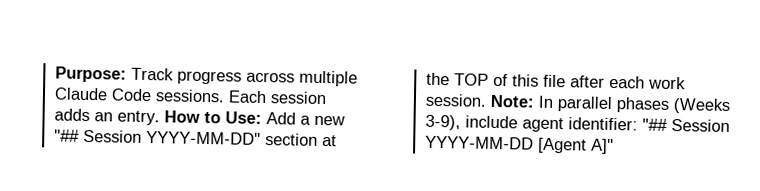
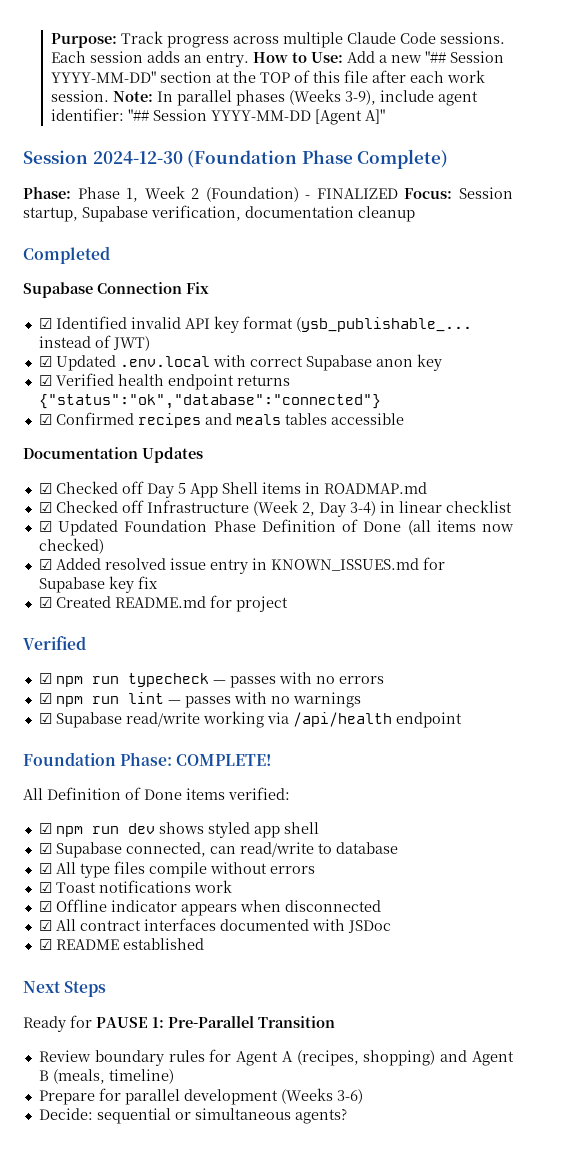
+ Session 2024-12-30 (Foundation Phase Complete)
+ Phase: Phase 1, Week 2 (Foundation) - FINALIZED Focus: Session startup, Supabase verification, documentation cleanup
+ Completed
+ Supabase Connection Fix
+ ☑ Identified invalid API key format (ysb_publishable_... instead of JWT)
+ ☑ Updated .env.local with correct Supabase anon key
+ ☑ Verified health endpoint returns {"status":"ok","database":"connected"}
+ ☑ Confirmed recipes and meals tables accessible
+ Documentation Updates
+ ☑ Checked off Day 5 App Shell items in ROADMAP.md
+ ☑ Checked off Infrastructure (Week 2, Day 3-4) in linear checklist
+ ☑ Updated Foundation Phase Definition of Done (all items now checked)
+ ☑ Added resolved issue entry in KNOWN_ISSUES.md for Supabase key fix
+ ☑ Created README.md for project
+ Verified
+ ☑ npm run typecheck — passes with no errors
+ ☑ npm run lint — passes with no warnings
+ ☑ Supabase read/write working via /api/health endpoint
+ Foundation Phase: COMPLETE!
+ All Definition of Done items verified:
+ ☑ npm run dev shows styled app shell
+ ☑ Supabase connected, can read/write to database
+ ☑ All type files compile without errors
+ ☑ Toast notifications work
+ ☑ Offline indicator appears when disconnected
+ ☑ All contract interfaces documented with JSDoc
+ ☑ README established
+ Next Steps
+ Ready for PAUSE 1: Pre-Parallel Transition
+ Review boundary rules for Agent A (recipes, shopping) and Agent B (meals, timeline)
+ Prepare for parallel development (Weeks 3-6)
+ Decide: sequential or simultaneous agents?

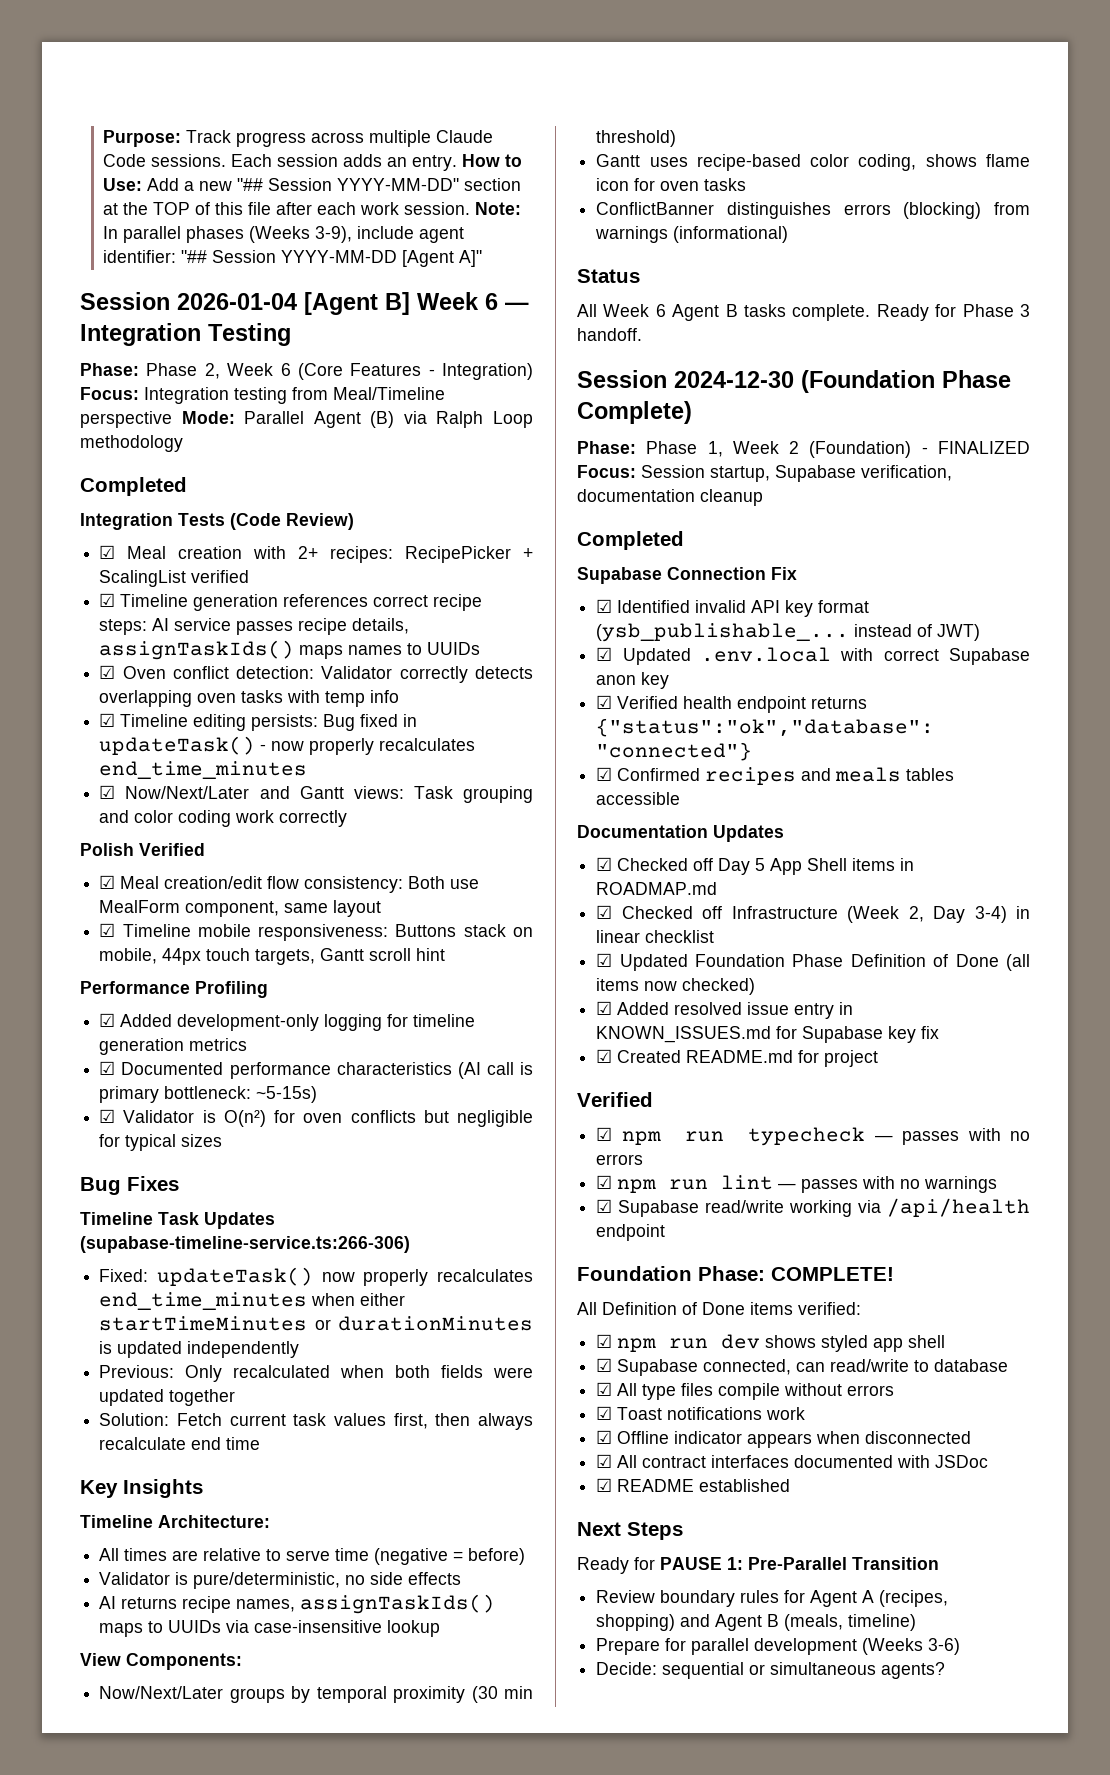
+ Session 2026-01-04 [Agent B] Week 6 — Integration Testing
+ Phase: Phase 2, Week 6 (Core Features - Integration) Focus: Integration testing from Meal/Timeline perspective Mode: Parallel Agent (B) via Ralph Loop methodology
+ Completed
+ Integration Tests (Code Review)
+ ☑ Meal creation with 2+ recipes: RecipePicker + ScalingList verified
+ ☑ Timeline generation references correct recipe steps: AI service passes recipe details, assignTaskIds() maps names to UUIDs
+ ☑ Oven conflict detection: Validator correctly detects overlapping oven tasks with temp info
+ ☑ Timeline editing persists: Bug fixed in updateTask() - now properly recalculates end_time_minutes
+ ☑ Now/Next/Later and Gantt views: Task grouping and color coding work correctly
+ Polish Verified
+ ☑ Meal creation/edit flow consistency: Both use MealForm component, same layout
+ ☑ Timeline mobile responsiveness: Buttons stack on mobile, 44px touch targets, Gantt scroll hint
+ Performance Profiling
+ ☑ Added development-only logging for timeline generation metrics
+ ☑ Documented performance characteristics (AI call is primary bottleneck: ~5-15s)
+ ☑ Validator is O(n²) for oven conflicts but negligible for typical sizes
+ Bug Fixes
+ Timeline Task Updates (supabase-timeline-service.ts:266-306)
+ Fixed: updateTask() now properly recalculates end_time_minutes when either startTimeMinutes or durationMinutes is updated independently
+ Previous: Only recalculated when both fields were updated together
+ Solution: Fetch current task values first, then always recalculate end time
+ Key Insights
+ Timeline Architecture:
+ All times are relative to serve time (negative = before)
+ Validator is pure/deterministic, no side effects
+ AI returns recipe names, assignTaskIds() maps to UUIDs via case-insensitive lookup
+ View Components:
+ Now/Next/Later groups by temporal proximity (30 min threshold)
+ Gantt uses recipe-based color coding, shows flame icon for oven tasks
+ ConflictBanner distinguishes errors (blocking) from warnings (informational)
+ Status
+ All Week 6 Agent B tasks complete. Ready for Phase 3 handoff.

